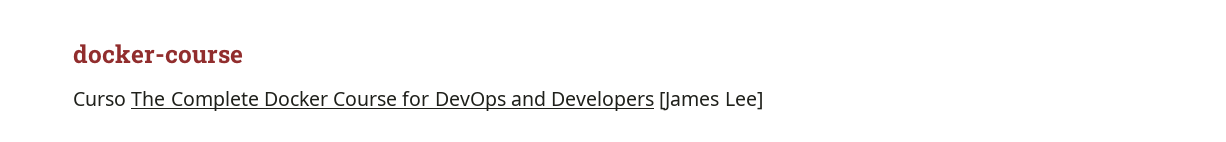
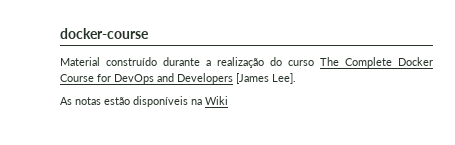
- Curso The Complete Docker Course for DevOps and Developers [James Lee]
+ Material construído durante a realização do curso The Complete Docker Course for DevOps and Developers [James Lee].
+ As notas estão disponíveis na Wiki

